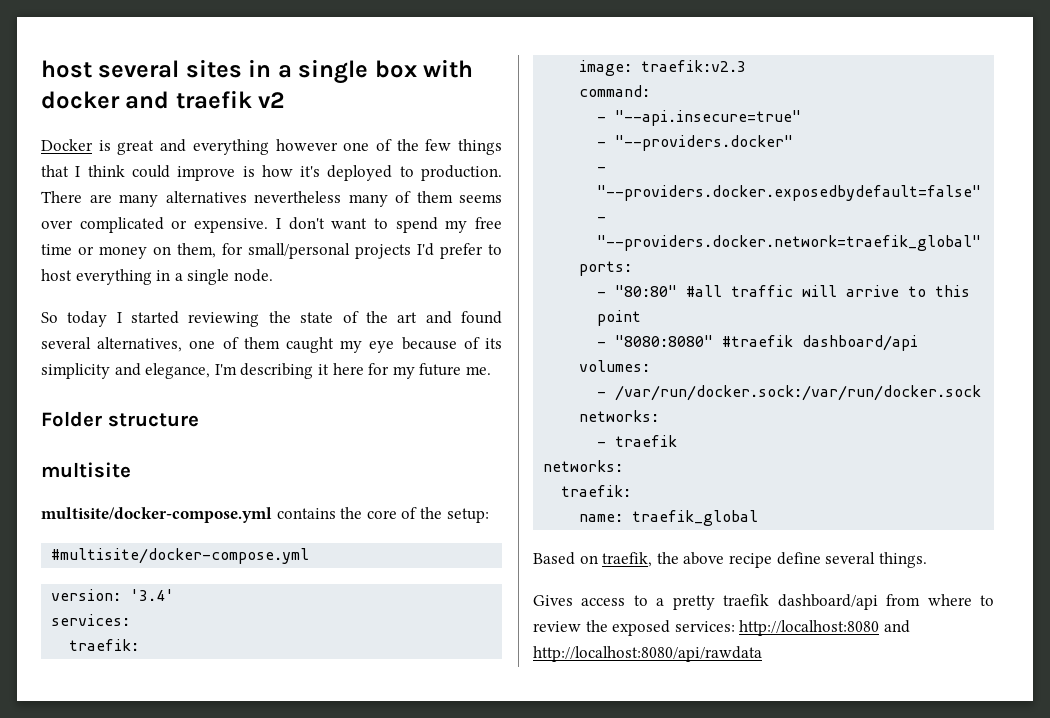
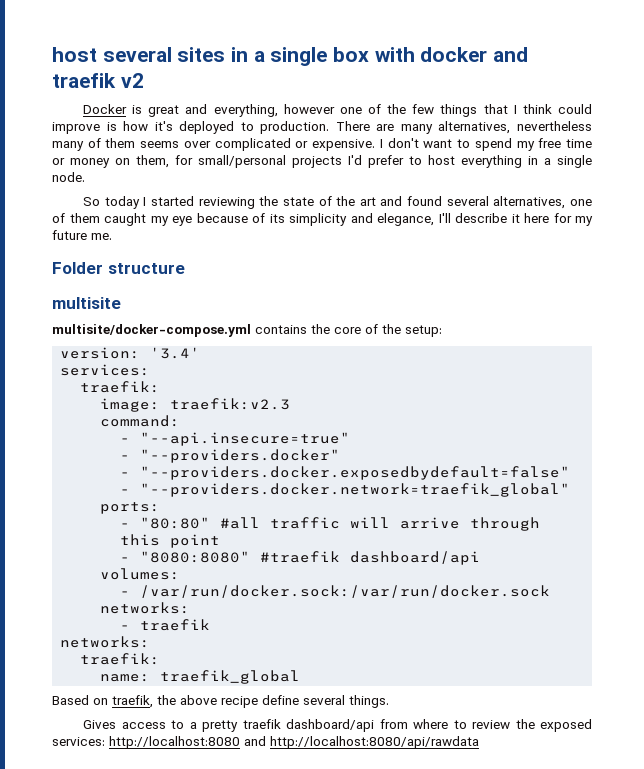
- Docker is great and everything however one of the few things that I think could improve is how it's deployed to production.
+ Docker is great and everything, however one of the few things that I think could improve is how it's deployed to production.
- There are many alternatives nevertheless many of them seems over complicated or expensive.
+ There are many alternatives, nevertheless many of them seems over complicated or expensive.
- So today I started reviewing the state of the art and found several alternatives, one of them caught my eye because of its simplicity and elegance, I'm describing it here for my future me.
+ So today I started reviewing the state of the art and found several alternatives, one of them caught my eye because of its simplicity and elegance, I'll describe it here for my future me.
- #multisite/docker-compose.yml
- - "80:80" #all traffic will arrive to this point
+ - "80:80" #all traffic will arrive through this point

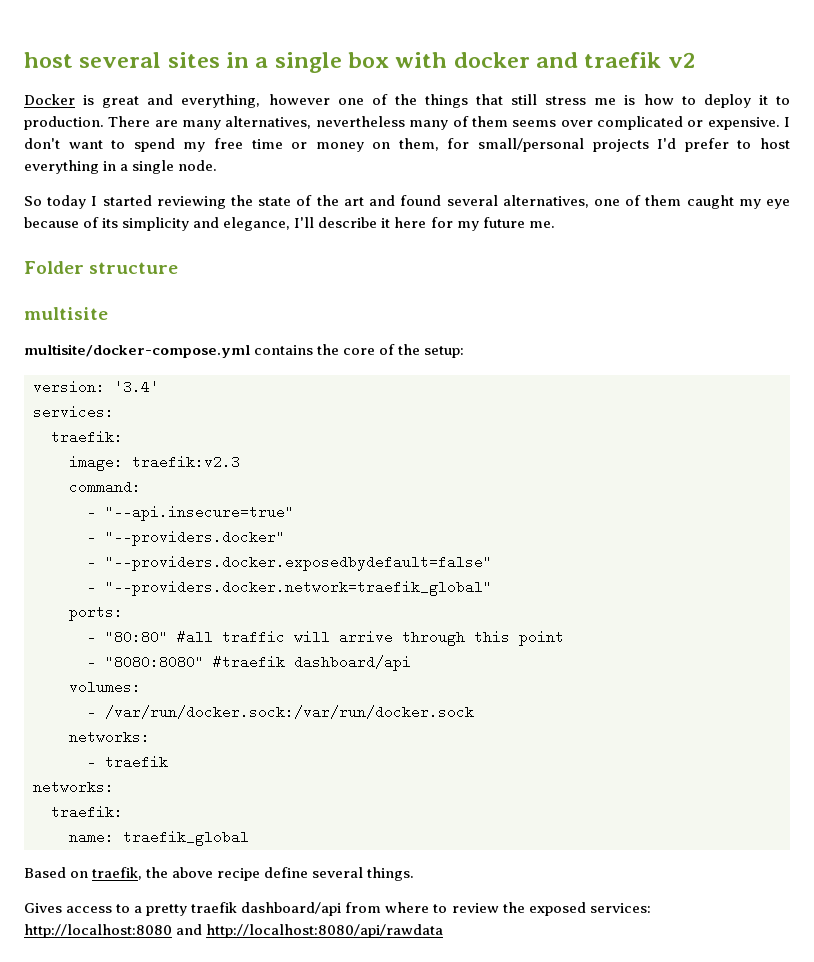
- Docker is great and everything, however one of the few things that I think could improve is how it's deployed to production.
+ Docker is great and everything, however one of the things that still stress me is how to deploy it to production.

